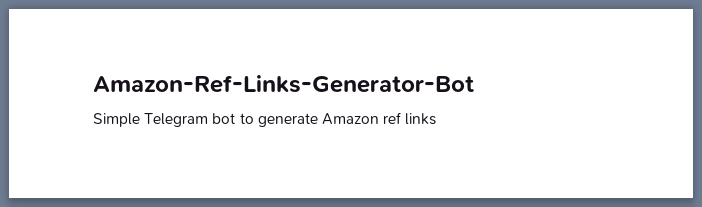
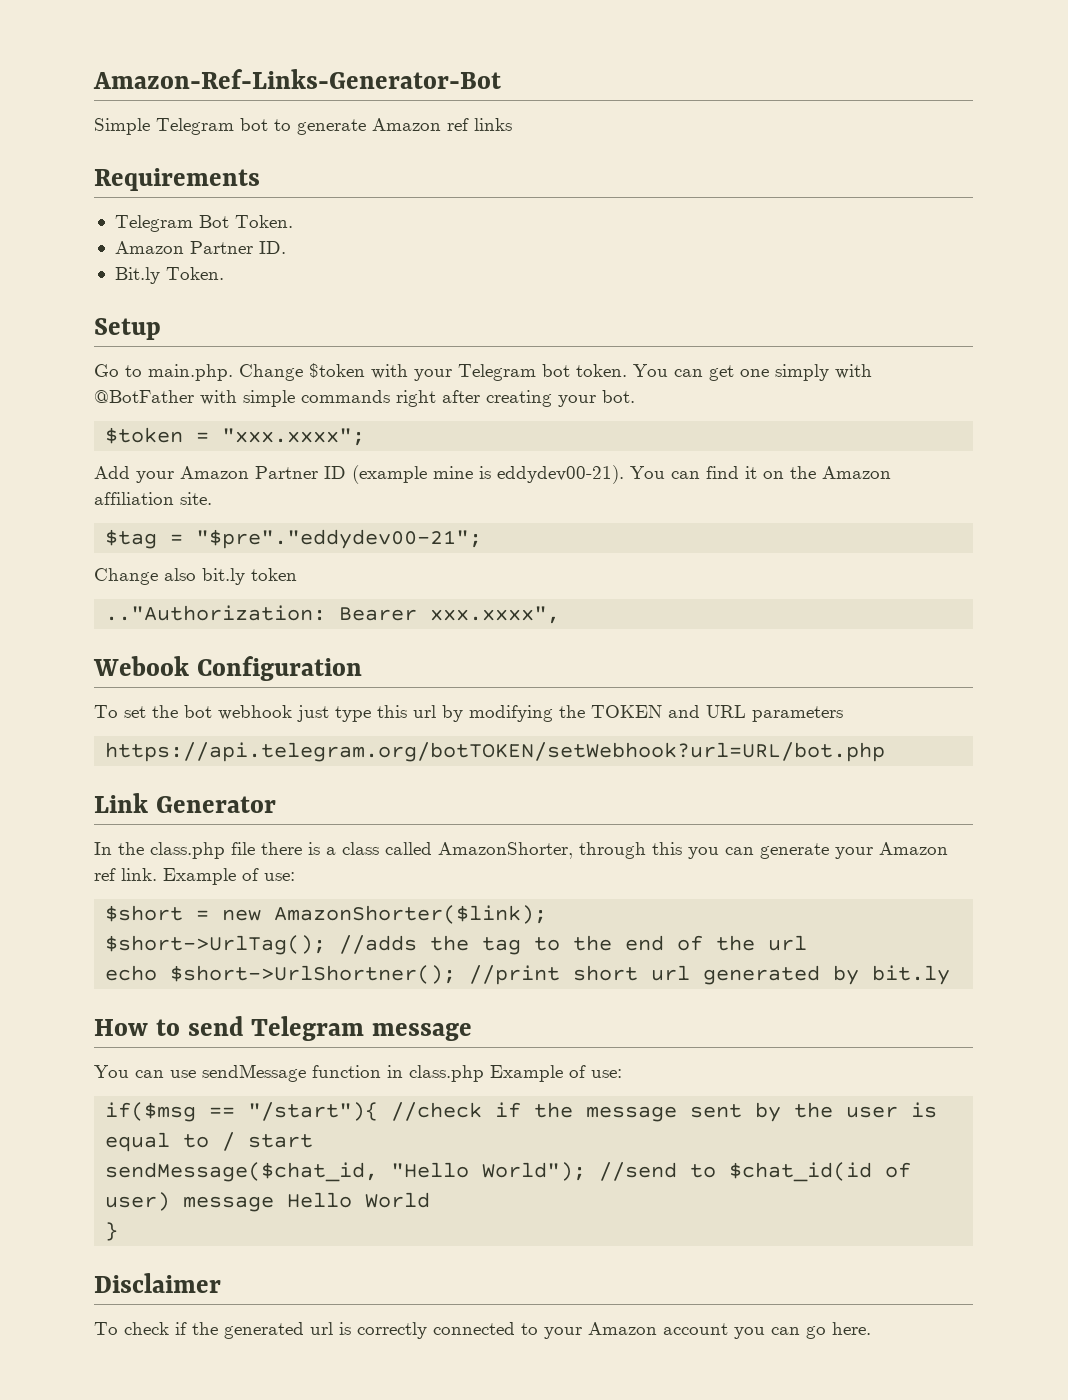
+ Requirements
+ Telegram Bot Token.
+ Amazon Partner ID.
+ Bit.ly Token.
+ Setup
+ Go to main.php. Change $token with your Telegram bot token. You can get one simply with @BotFather with simple commands right after creating your bot.
+ $token = "xxx.xxxx";
+ Add your Amazon Partner ID (example mine is eddydev00-21). You can find it on the Amazon affiliation site.
+ $tag = "$pre"."eddydev00-21";
+ Change also bit.ly token
+ .."Authorization: Bearer xxx.xxxx",
+ Webook Configuration
+ To set the bot webhook just type this url by modifying the TOKEN and URL parameters
+ https://api.telegram.org/botTOKEN/setWebhook?url=URL/bot.php
+ Link Generator
+ In the class.php file there is a class called AmazonShorter, through this you can generate your Amazon ref link. Example of use:
+ $short = new AmazonShorter($link);
+ $short->UrlTag(); //adds the tag to the end of the url
+ echo $short->UrlShortner(); //print short url generated by bit.ly
+ How to send Telegram message
+ You can use sendMessage function in class.php Example of use:
+ if($msg == "/start"){ //check if the message sent by the user is equal to / start
+ sendMessage($chat_id, "Hello World"); //send to $chat_id(id of user) message Hello World
+ }
+ Disclaimer
+ To check if the generated url is correctly connected to your Amazon account you can go here.

